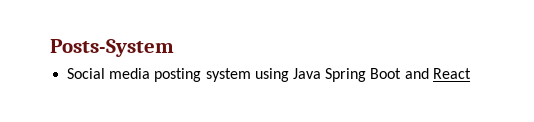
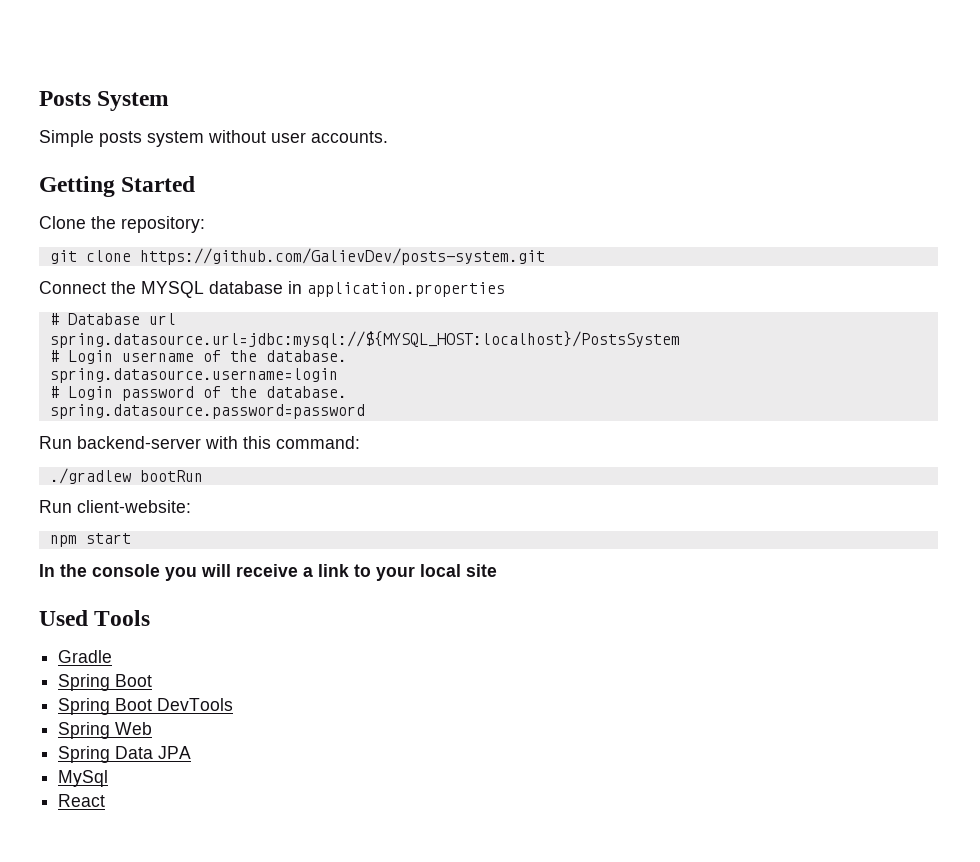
- Posts-System
- Social media posting system using Java Spring Boot and React
+ Posts System
+ Simple posts system without user accounts.
+ Getting Started
+ Clone the repository:
+ git clone https://github.com/GalievDev/posts-system.git
+ Connect the MYSQL database in application.properties
+ # Database url
+ spring.datasource.url=jdbc:mysql://${MYSQL_HOST:localhost}/PostsSystem
+ # Login username of the database.
+ spring.datasource.username=login
+ # Login password of the database.
+ spring.datasource.password=password
+ Run backend-server with this command:
+ ./gradlew bootRun
+ Run client-website:
+ npm start
+ In the console you will receive a link to your local site
+ Used Tools
+ Gradle
+ Spring Boot
+ Spring Boot DevTools
+ Spring Web
+ Spring Data JPA
+ MySql
+ React

